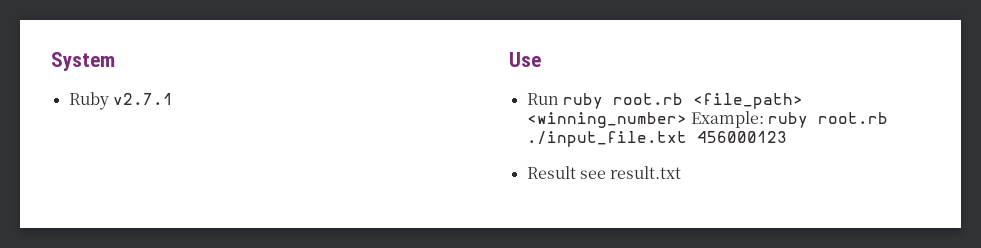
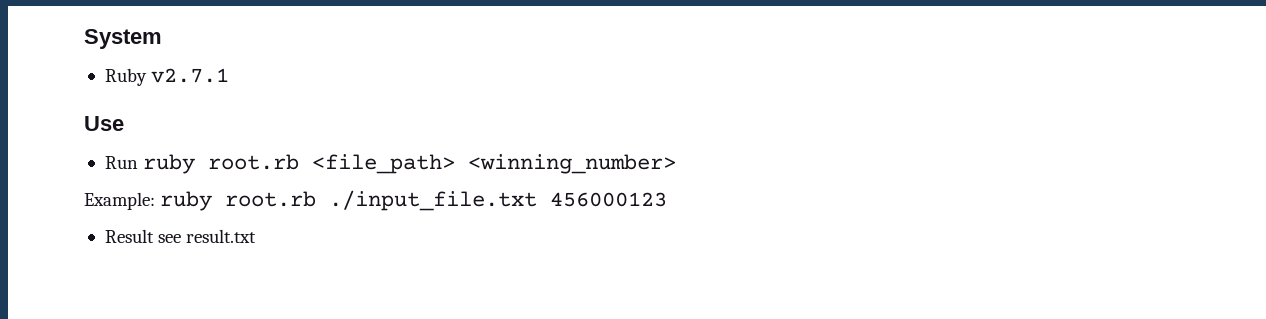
- Run ruby root.rb <file_path> <winning_number> Example: ruby root.rb ./input_file.txt 456000123
+ Run ruby root.rb <file_path> <winning_number>
+ Example: ruby root.rb ./input_file.txt 456000123

